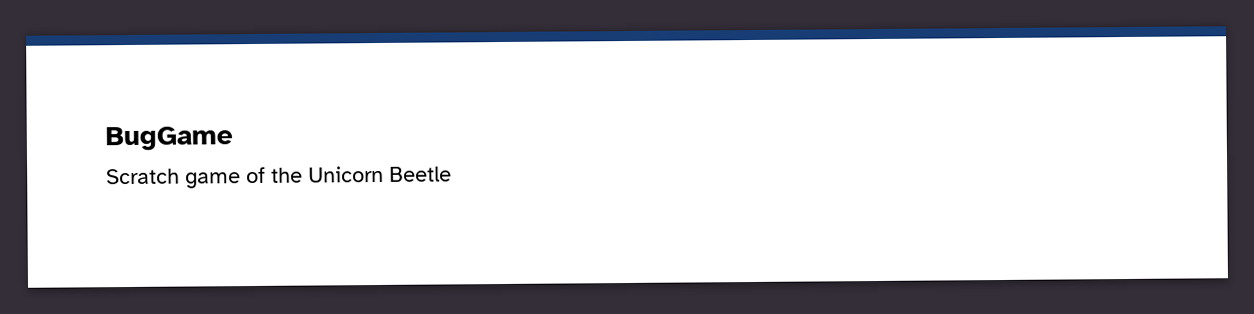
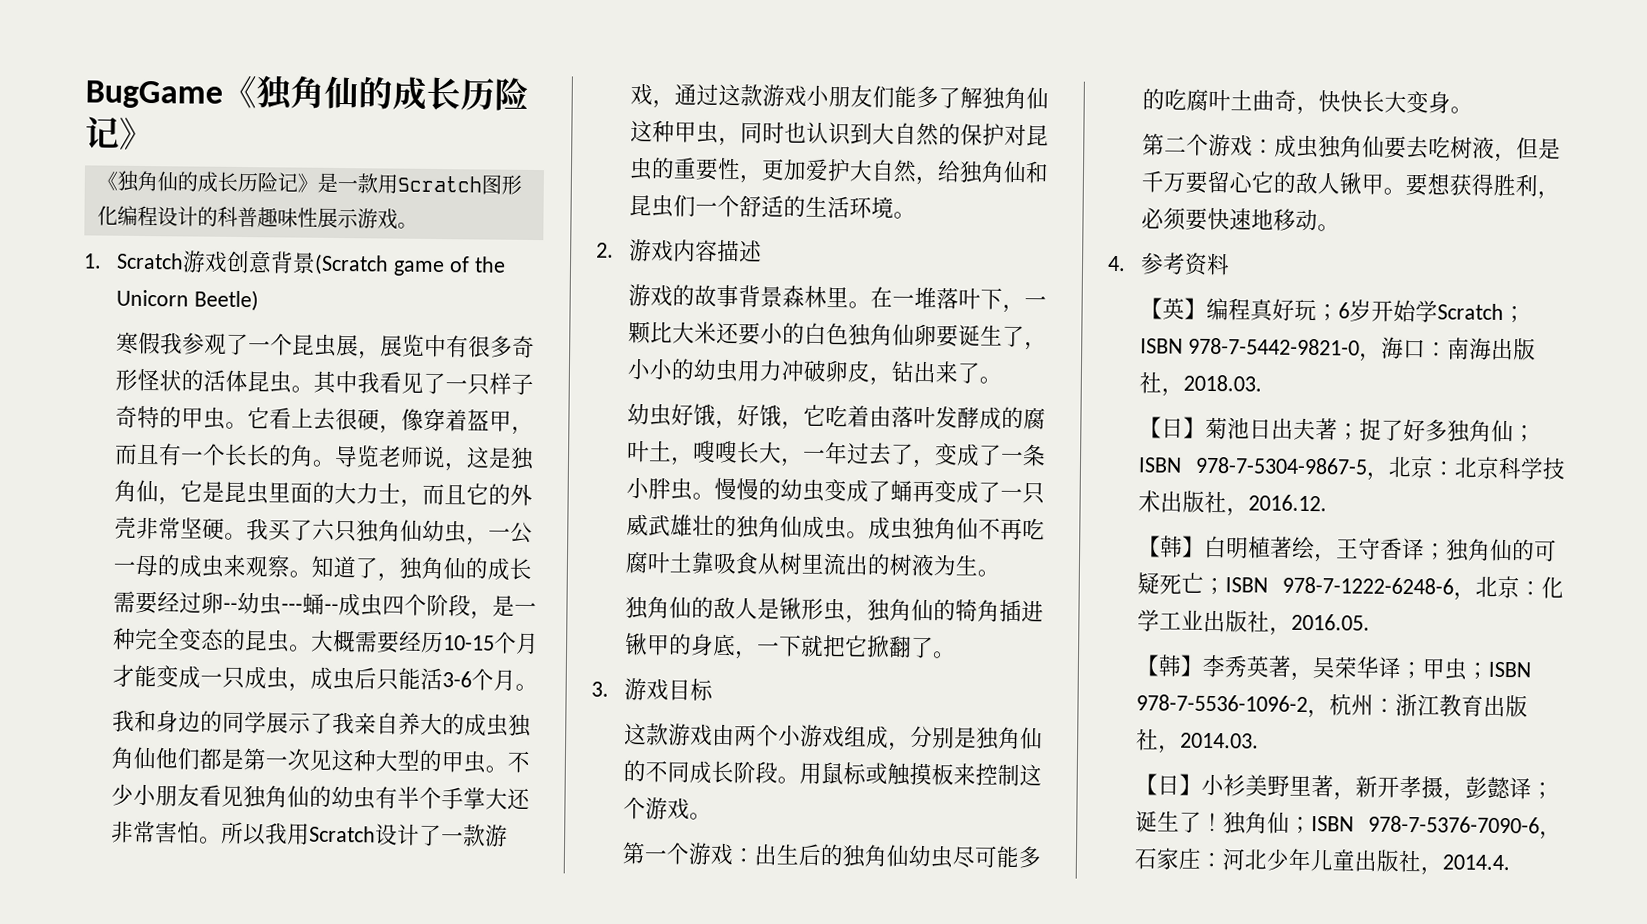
- BugGame
- Scratch game of the Unicorn Beetle
+ BugGame《独角仙的成长历险记》
+ 《独角仙的成长历险记》是一款用Scratch图形化编程设计的科普趣味性展示游戏。
+ 1. Scratch游戏创意背景(Scratch game of the Unicorn Beetle)
+ 寒假我参观了一个昆虫展，展览中有很多奇形怪状的活体昆虫。其中我看见了一只样子奇特的甲虫。它看上去很硬，像穿着盔甲，而且有一个长长的角。导览老师说，这是独角仙，它是昆虫里面的大力士，而且它的外壳非常坚硬。我买了六只独角仙幼虫，一公一母的成虫来观察。知道了，独角仙的成长需要经过卵--幼虫---蛹--成虫四个阶段，是一种完全变态的昆虫。大概需要经历10-15个月才能变成一只成虫，成虫后只能活3-6个月。
+ 我和身边的同学展示了我亲自养大的成虫独角仙他们都是第一次见这种大型的甲虫。不少小朋友看见独角仙的幼虫有半个手掌大还非常害怕。所以我用Scratch设计了一款游戏，通过这款游戏小朋友们能多了解独角仙这种甲虫，同时也认识到大自然的保护对昆虫的重要性，更加爱护大自然，给独角仙和昆虫们一个舒适的生活环境。
+ 2.游戏内容描述
+ 游戏的故事背景森林里。在一堆落叶下，一颗比大米还要小的白色独角仙卵要诞生了，小小的幼虫用力冲破卵皮，钻出来了。
+ 幼虫好饿，好饿，它吃着由落叶发酵成的腐叶土，嗖嗖长大，一年过去了，变成了一条小胖虫。慢慢的幼虫变成了蛹再变成了一只威武雄壮的独角仙成虫。成虫独角仙不再吃腐叶土靠吸食从树里流出的树液为生。
+ 独角仙的敌人是锹形虫，独角仙的犄角插进锹甲的身底，一下就把它掀翻了。
+ 3.游戏目标
+ 这款游戏由两个小游戏组成，分别是独角仙的不同成长阶段。用鼠标或触摸板来控制这个游戏。
+ 第一个游戏：出生后的独角仙幼虫尽可能多的吃腐叶土曲奇，快快长大变身。
+ 第二个游戏：成虫独角仙要去吃树液，但是千万要留心它的敌人锹甲。要想获得胜利，必须要快速地移动。
+ 4.参考资料
+ 【英】编程真好玩；6岁开始学Scratch；ISBN 978-7-5442-9821-0，海口：南海出版社，2018.03.
+ 【日】菊池日出夫著；捉了好多独角仙；ISBN 978-7-5304-9867-5，北京：北京科学技术出版社，2016.12.
+ 【韩】白明植著绘，王守香译；独角仙的可疑死亡；ISBN 978-7-1222-6248-6，北京：化学工业出版社，2016.05.
+ 【韩】李秀英著，吴荣华译；甲虫；ISBN 978-7-5536-1096-2，杭州：浙江教育出版社，2014.03.
+ 【日】小衫美野里著，新开孝摄，彭懿译；诞生了！独角仙；ISBN 978-7-5376-7090-6，石家庄：河北少年儿童出版社，2014.4.

